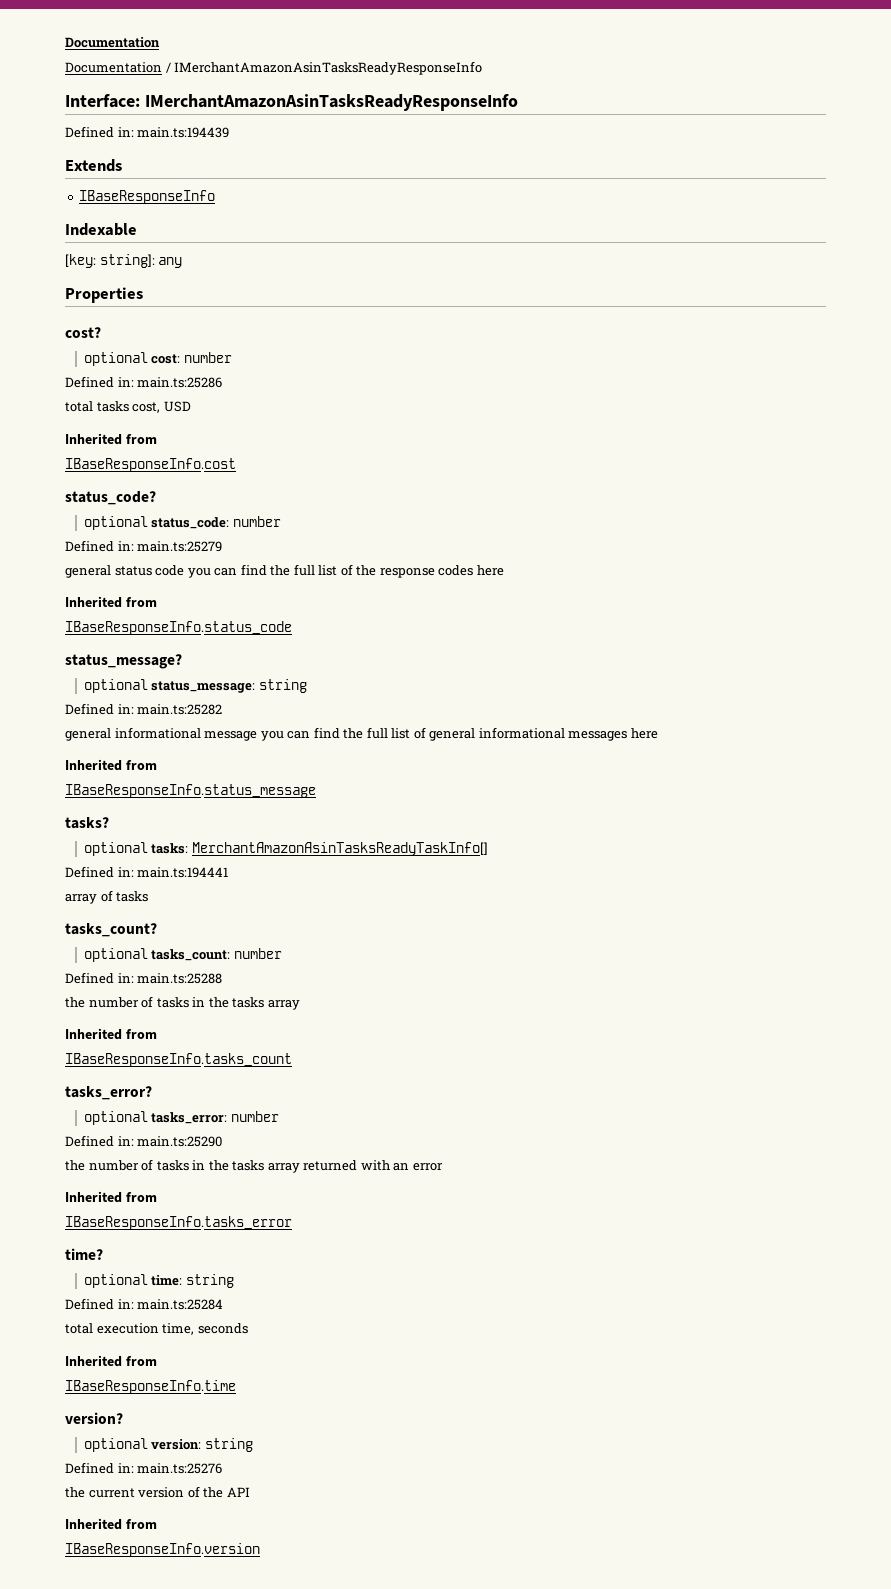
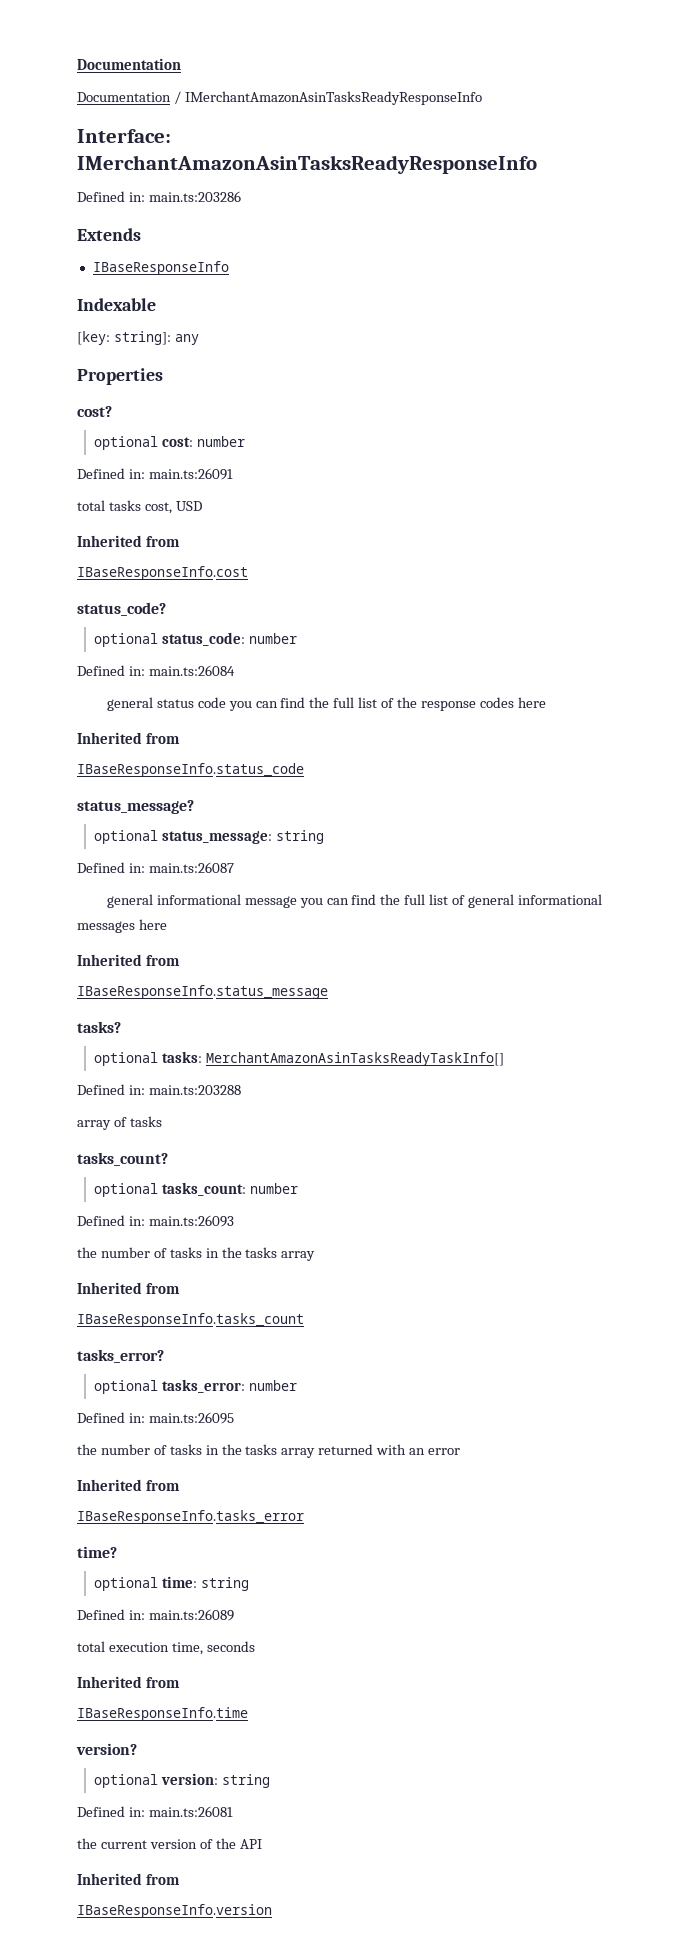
- Defined in: main.ts:194439
+ Defined in: main.ts:203286
- Defined in: main.ts:25286
+ Defined in: main.ts:26091
- Defined in: main.ts:25279
+ Defined in: main.ts:26084
- Defined in: main.ts:25282
+ Defined in: main.ts:26087
- Defined in: main.ts:194441
+ Defined in: main.ts:203288
- Defined in: main.ts:25288
+ Defined in: main.ts:26093
- Defined in: main.ts:25290
+ Defined in: main.ts:26095
- Defined in: main.ts:25284
+ Defined in: main.ts:26089
- Defined in: main.ts:25276
+ Defined in: main.ts:26081

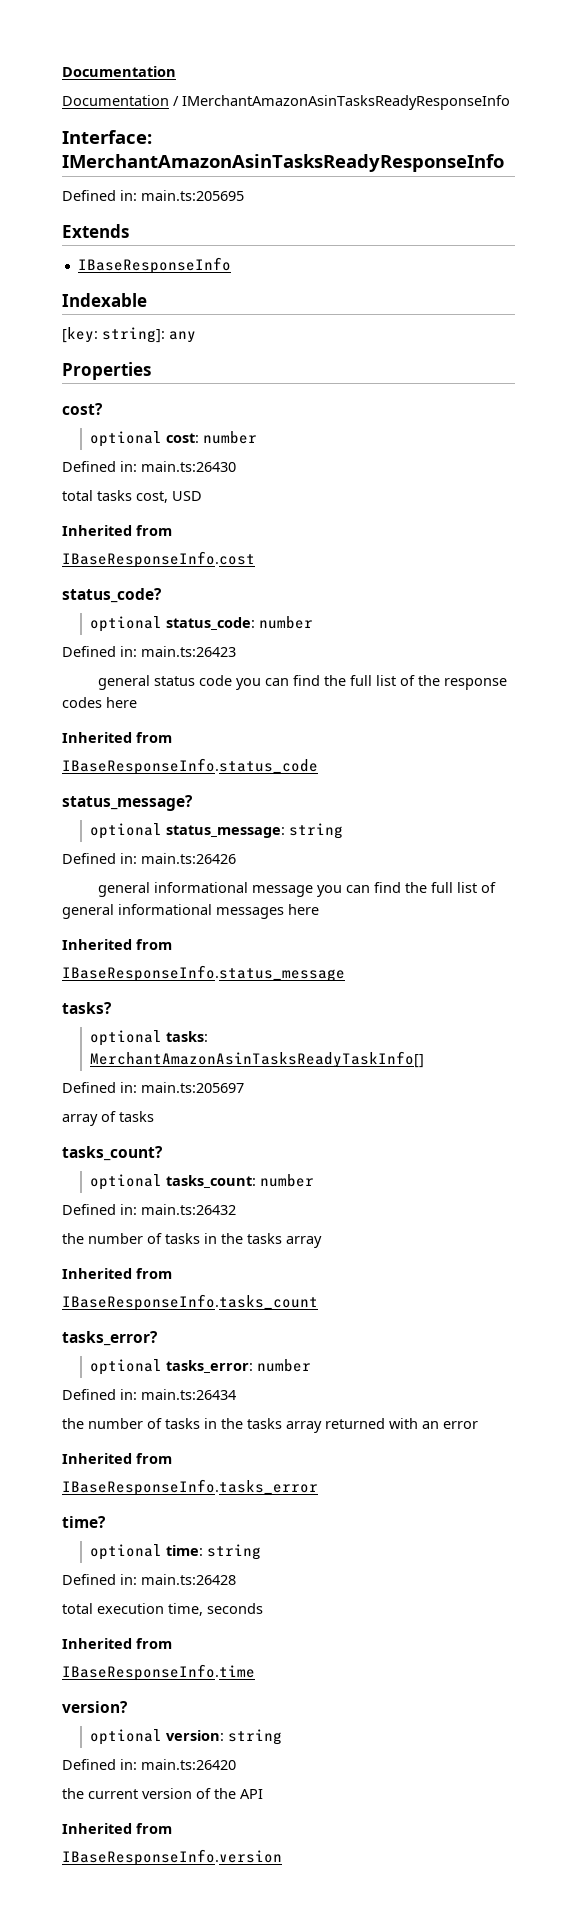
- Defined in: main.ts:203286
+ Defined in: main.ts:205695
- Defined in: main.ts:26091
+ Defined in: main.ts:26430
- Defined in: main.ts:26084
+ Defined in: main.ts:26423
- Defined in: main.ts:26087
+ Defined in: main.ts:26426
- Defined in: main.ts:203288
+ Defined in: main.ts:205697
- Defined in: main.ts:26093
+ Defined in: main.ts:26432
- Defined in: main.ts:26095
+ Defined in: main.ts:26434
- Defined in: main.ts:26089
+ Defined in: main.ts:26428
- Defined in: main.ts:26081
+ Defined in: main.ts:26420

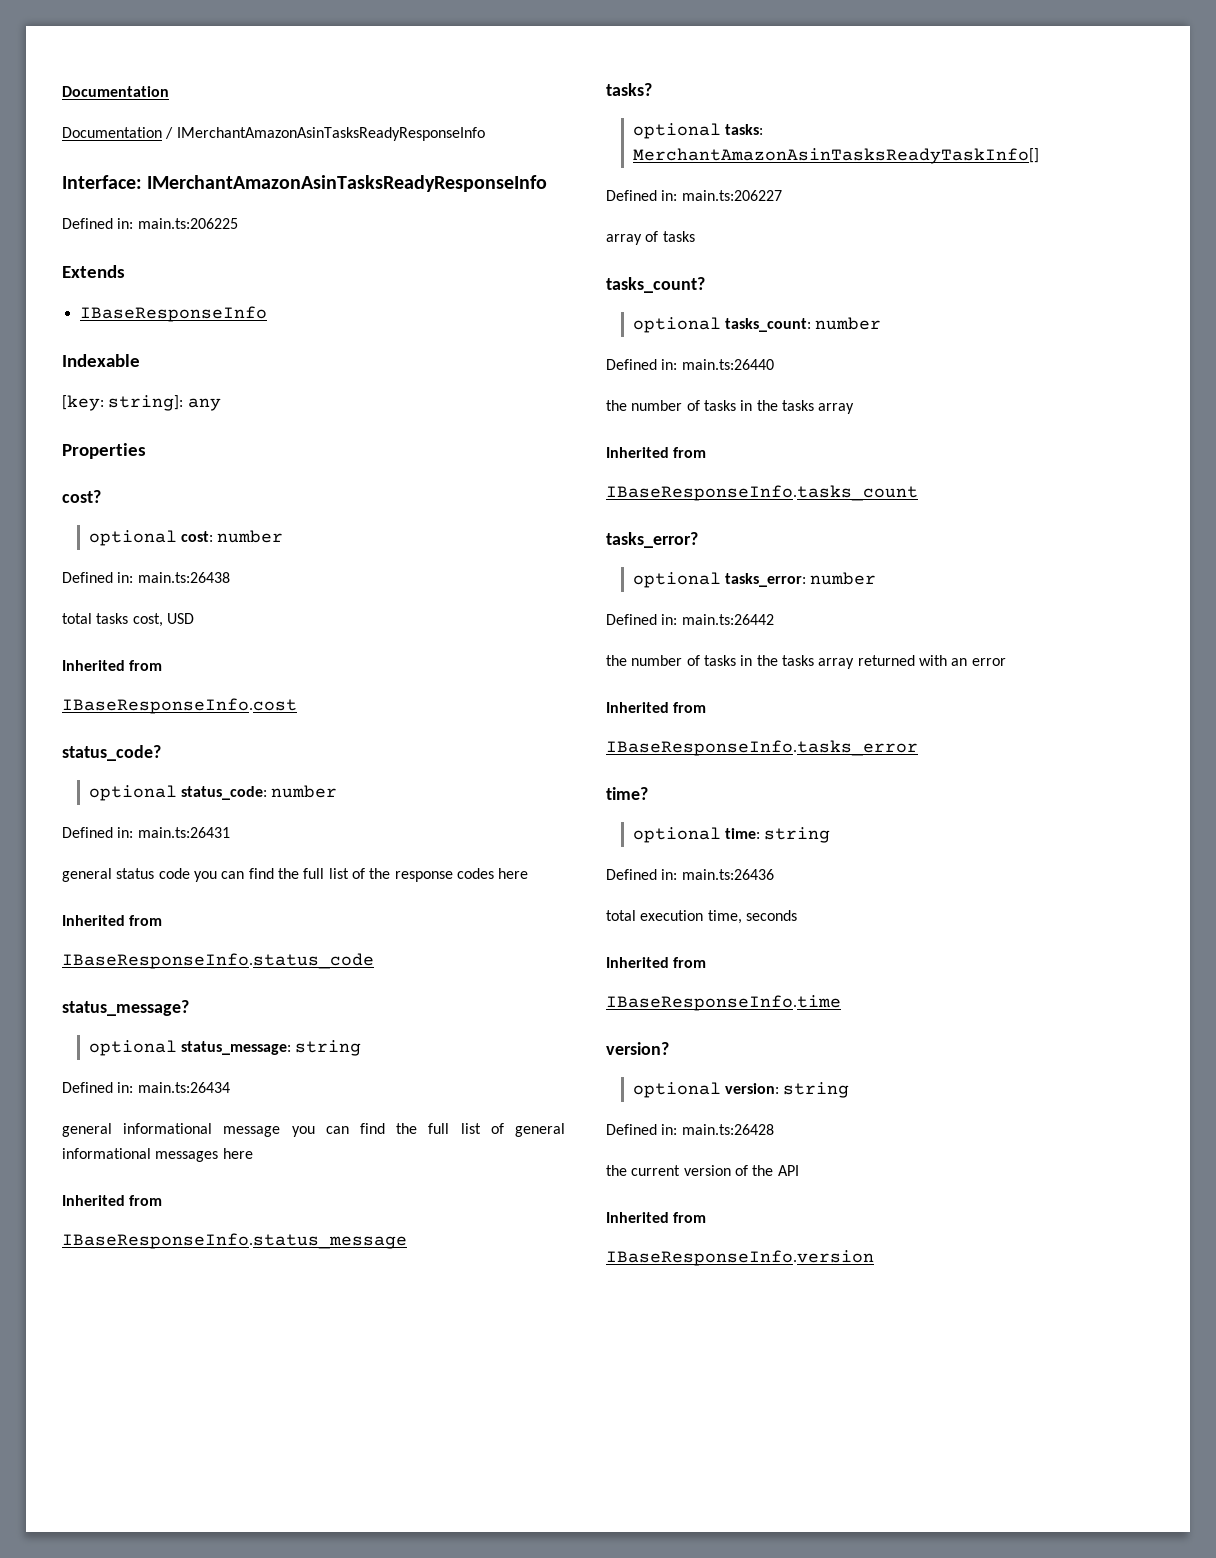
- Defined in: main.ts:205695
+ Defined in: main.ts:206225
- Defined in: main.ts:26430
+ Defined in: main.ts:26438
- Defined in: main.ts:26423
+ Defined in: main.ts:26431
- Defined in: main.ts:26426
+ Defined in: main.ts:26434
- Defined in: main.ts:205697
+ Defined in: main.ts:206227
- Defined in: main.ts:26432
+ Defined in: main.ts:26440
- Defined in: main.ts:26434
+ Defined in: main.ts:26442
- Defined in: main.ts:26428
+ Defined in: main.ts:26436
- Defined in: main.ts:26420
+ Defined in: main.ts:26428

